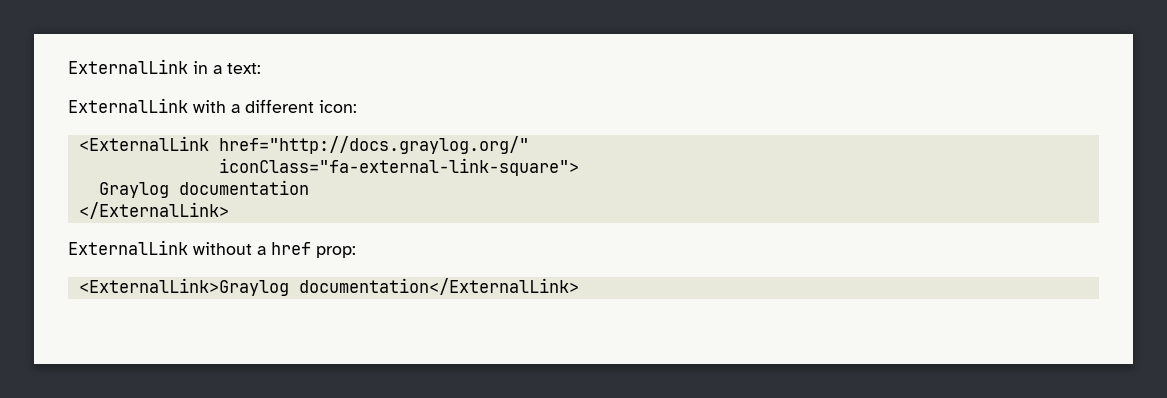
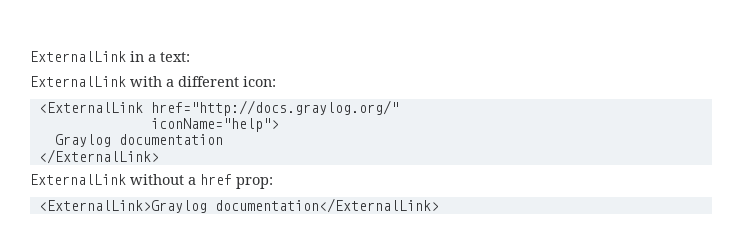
- iconClass="fa-external-link-square">
+ iconName="help">

